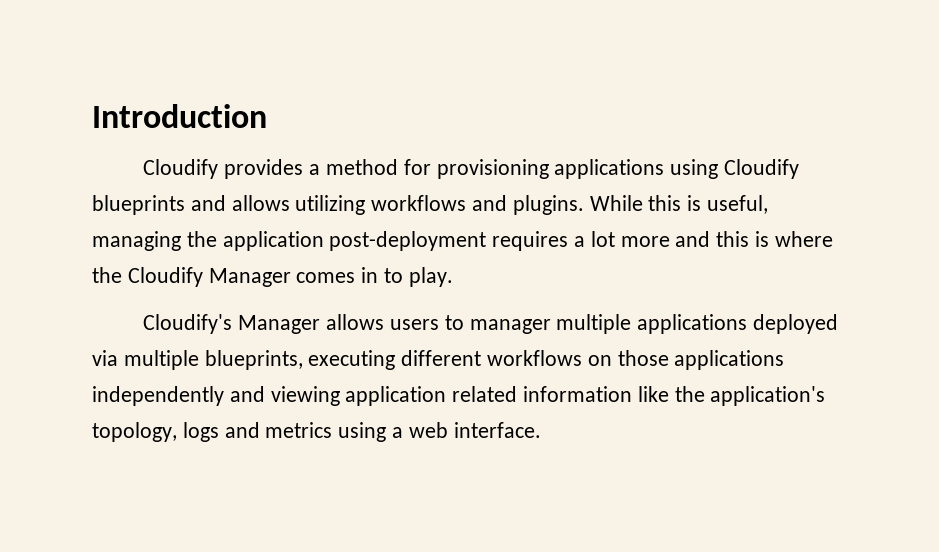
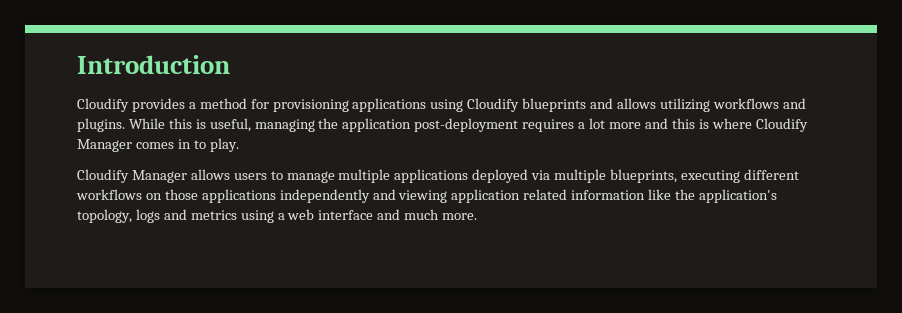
- While this is useful, managing the application post-deployment requires a lot more and this is where the Cloudify Manager comes in to play.
+ While this is useful, managing the application post-deployment requires a lot more and this is where Cloudify Manager comes in to play.
- Cloudify's Manager allows users to manager multiple applications deployed via multiple blueprints, executing different workflows on those applications independently and viewing application related information like the application's topology, logs and metrics using a web interface.
+ Cloudify Manager allows users to manage multiple applications deployed via multiple blueprints, executing different workflows on those applications independently and viewing application related information like the application's topology, logs and metrics using a web interface and much more.

